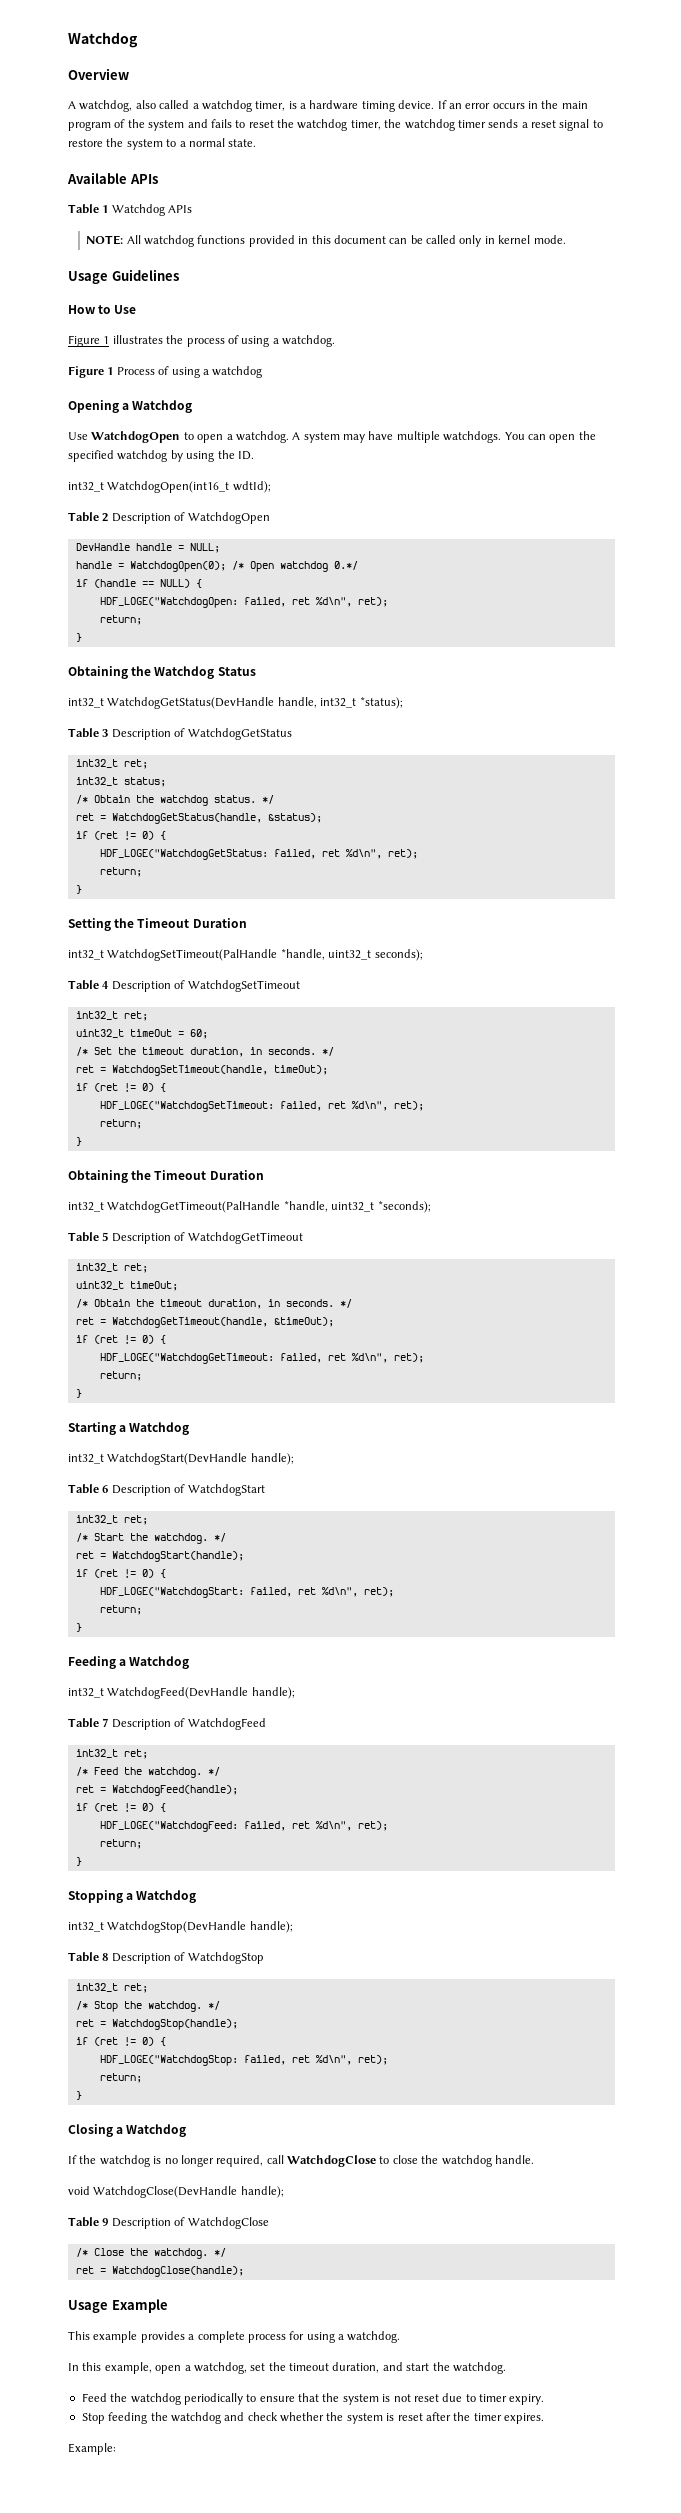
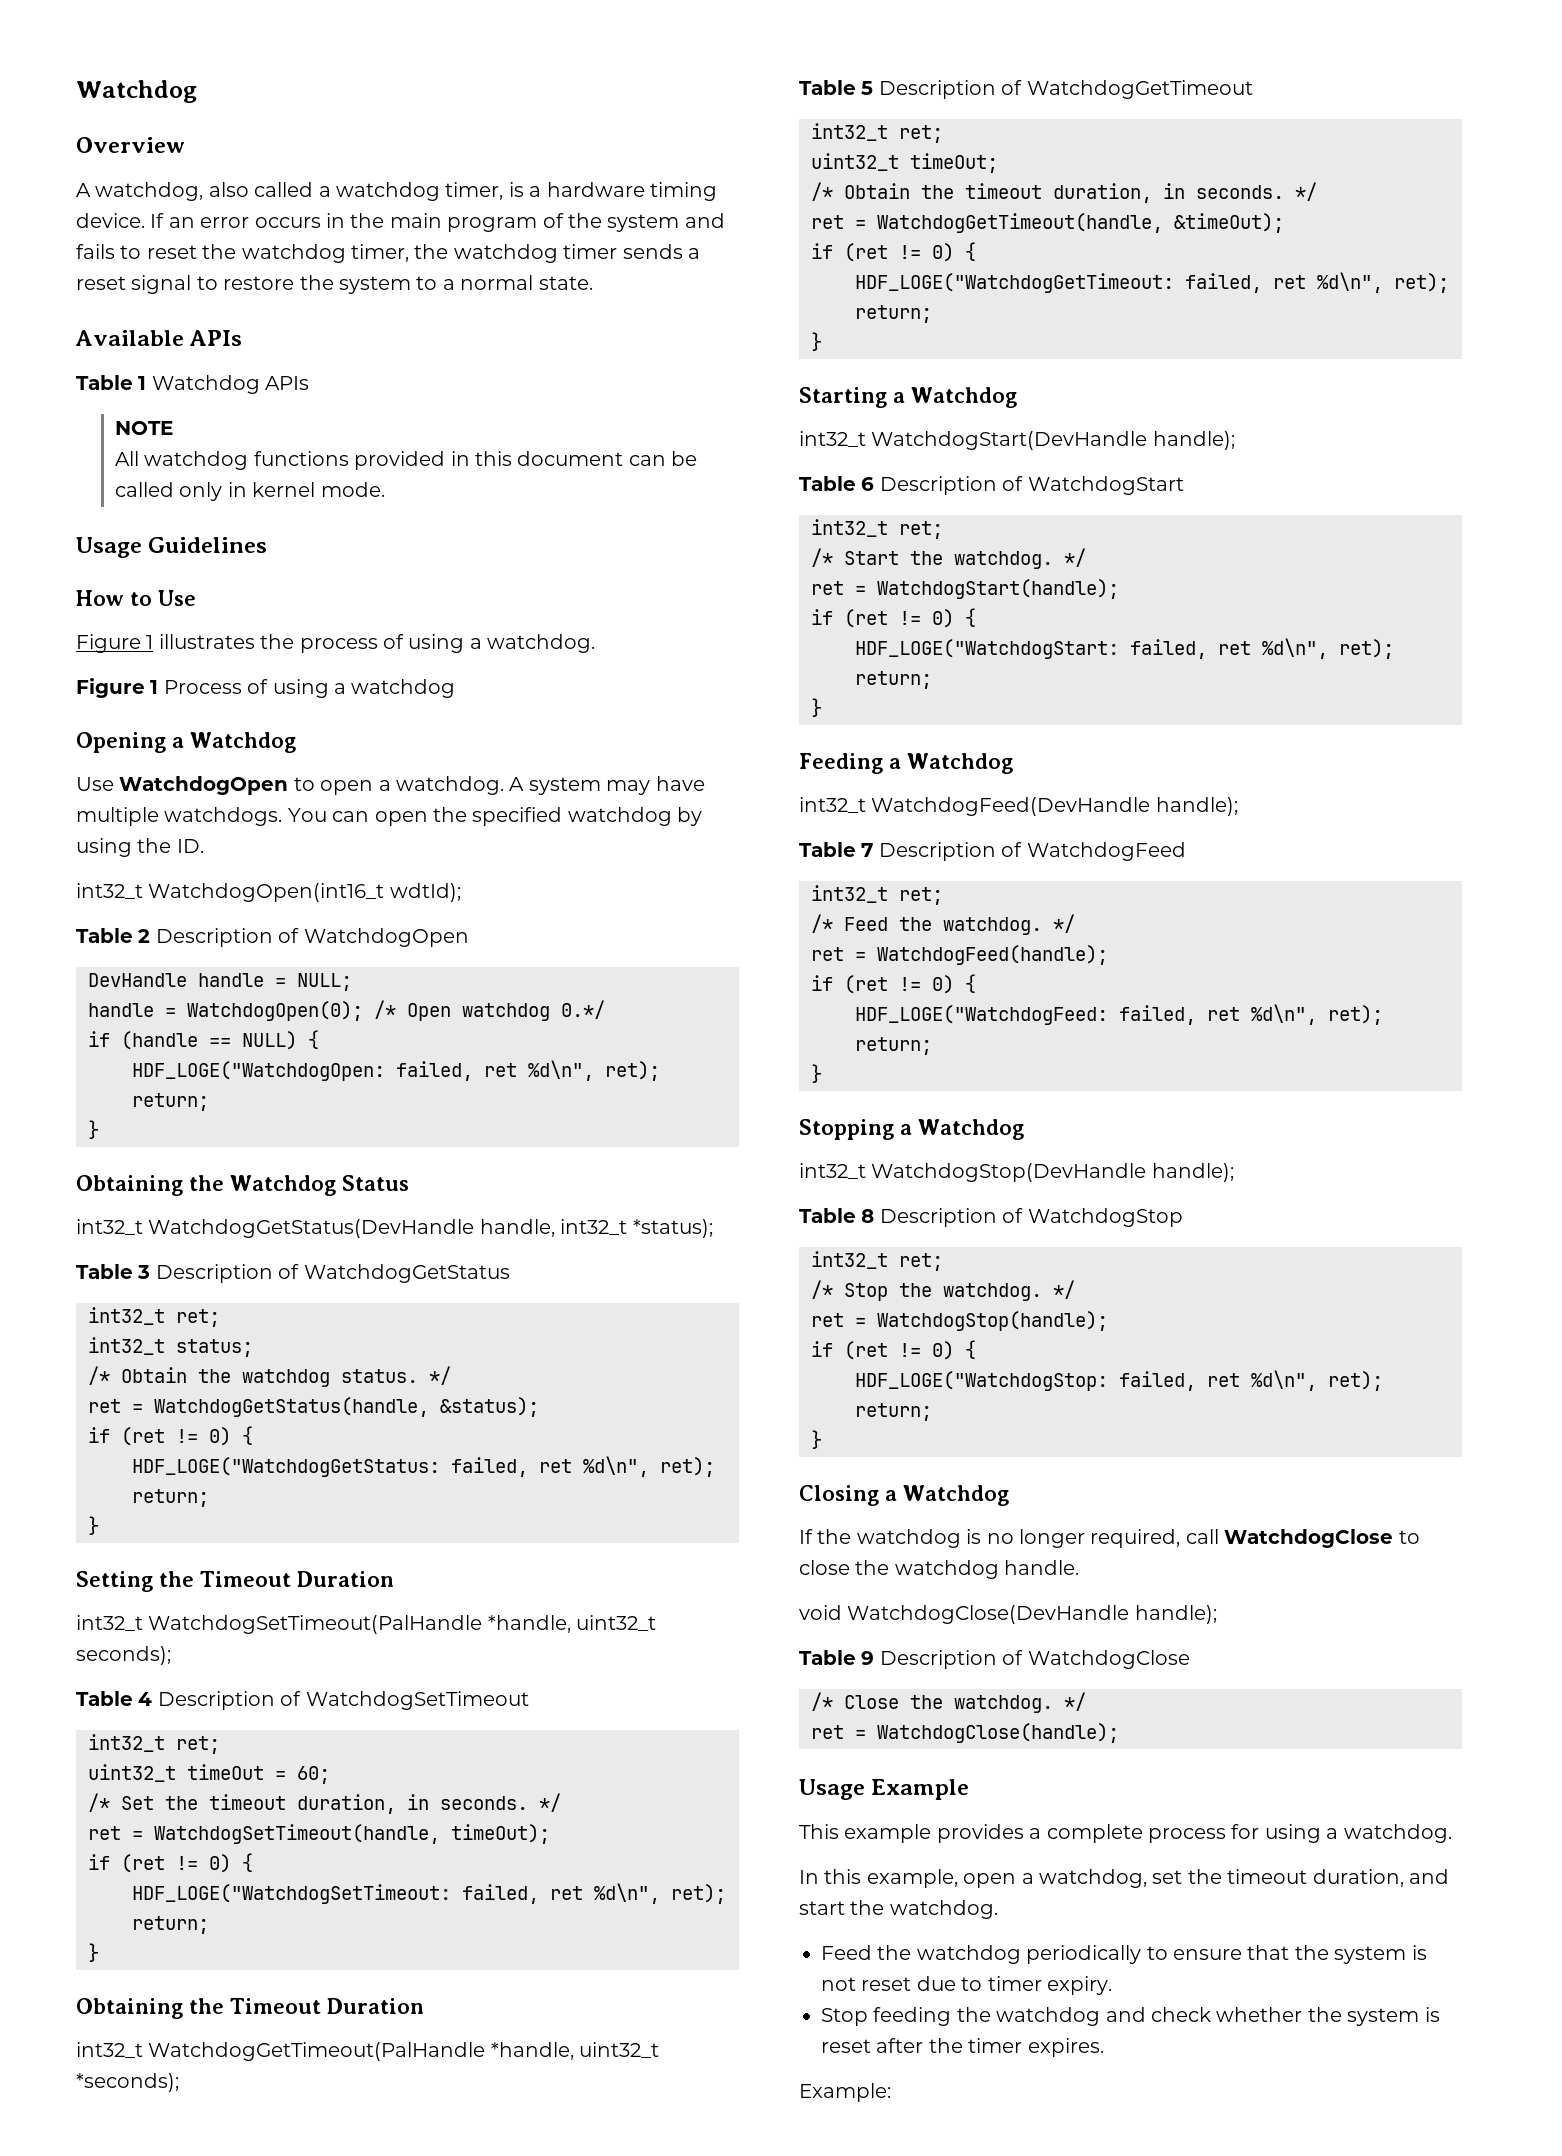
- NOTE: All watchdog functions provided in this document can be called only in kernel mode.
+ NOTE
+ All watchdog functions provided in this document can be called only in kernel mode.

